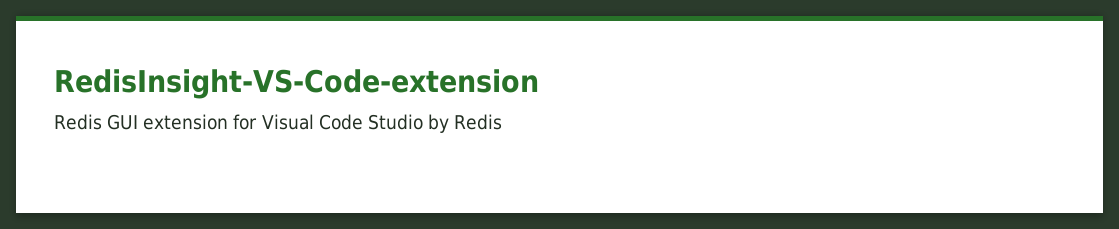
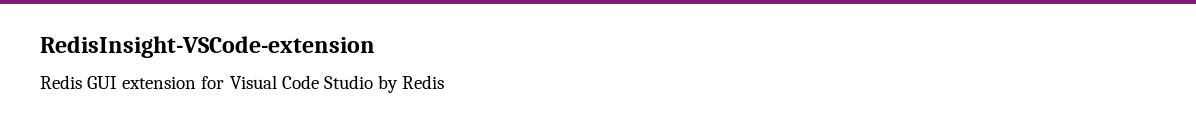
- RedisInsight-VS-Code-extension
+ RedisInsight-VSCode-extension

